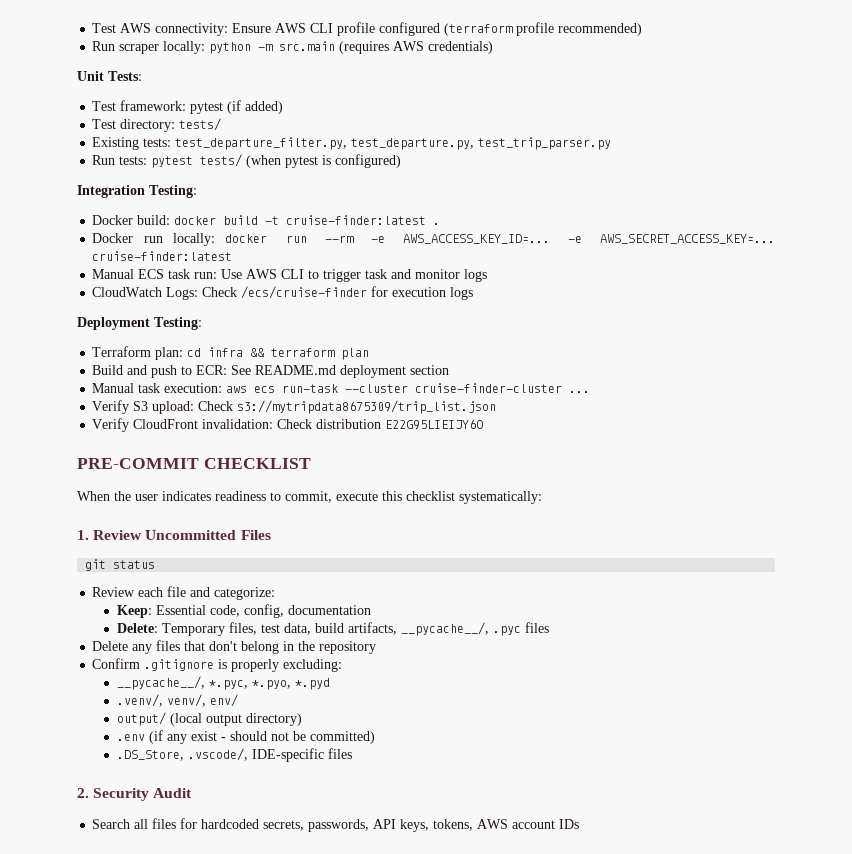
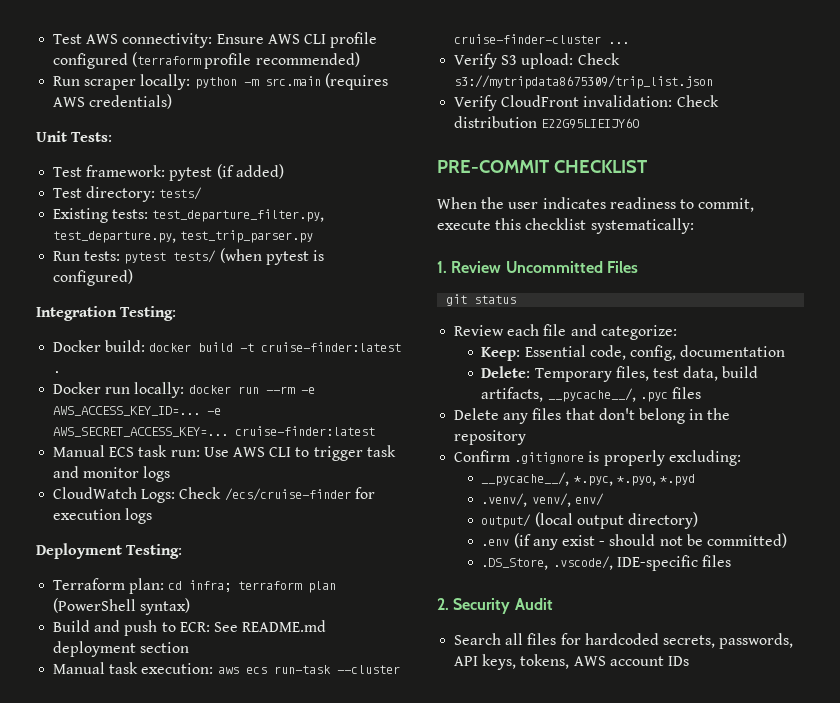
- Terraform plan: cd infra && terraform plan
+ Terraform plan: cd infra; terraform plan (PowerShell syntax)

